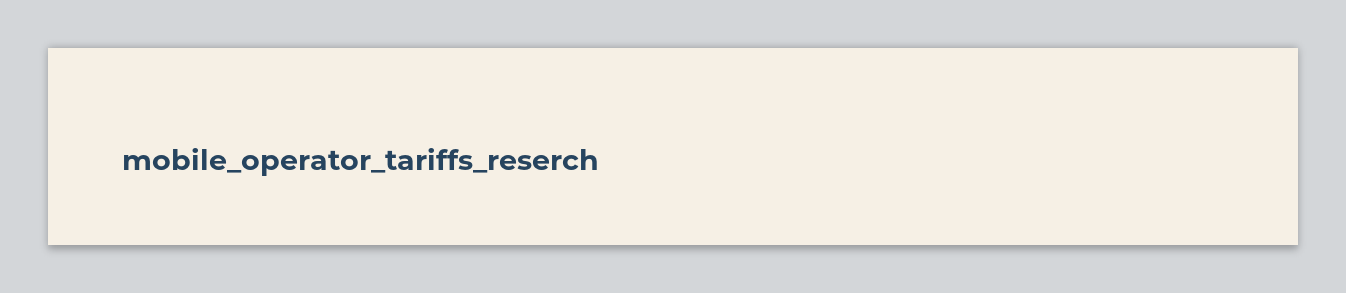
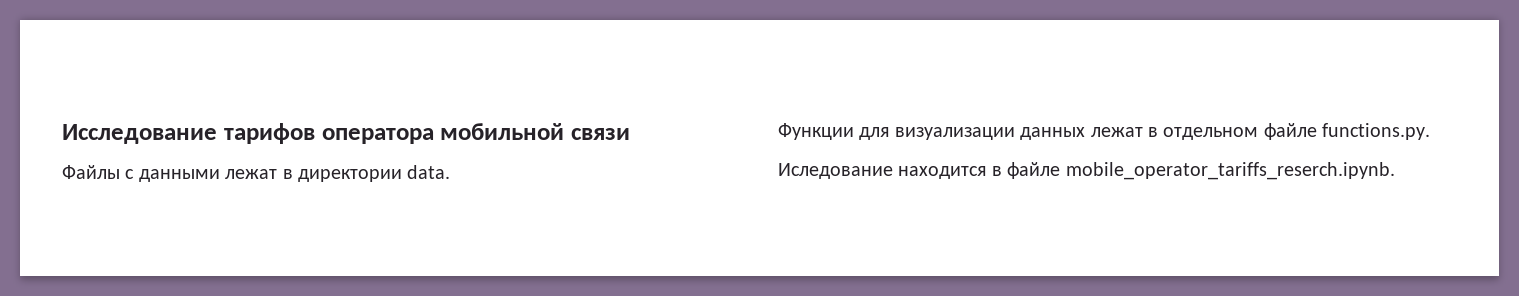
- mobile_operator_tariffs_reserch
+ Исследование тарифов оператора мобильной связи
+ Файлы с данными лежат в директории data.
+ Функции для визуализации данных лежат в отдельном файле functions.py.
+ Иследование находится в файле mobile_operator_tariffs_reserch.ipynb.

